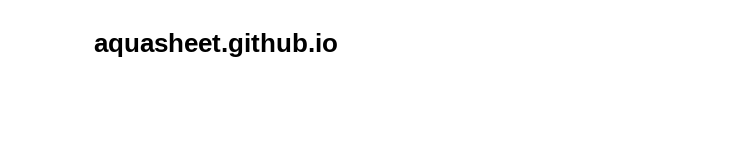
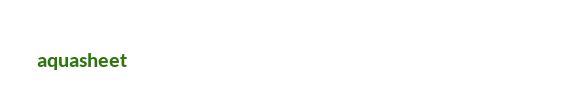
- aquasheet.github.io
+ aquasheet

